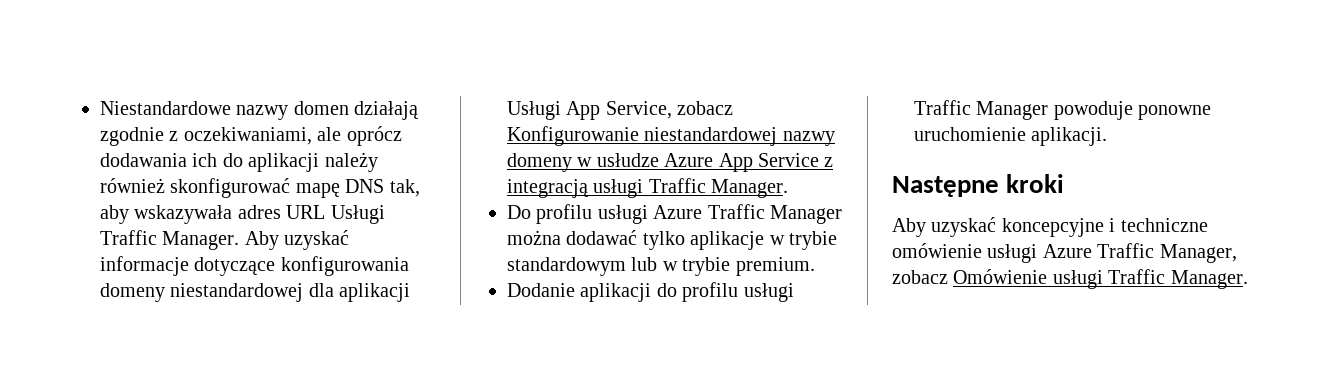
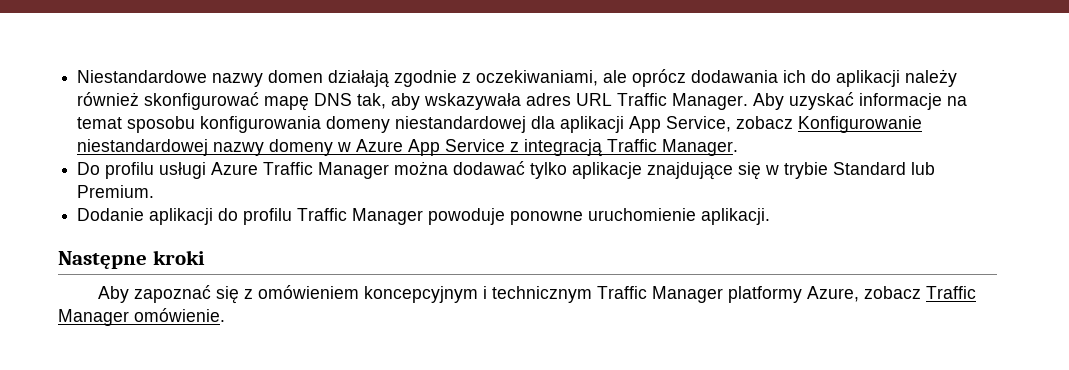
- Niestandardowe nazwy domen działają zgodnie z oczekiwaniami, ale oprócz dodawania ich do aplikacji należy również skonfigurować mapę DNS tak, aby wskazywała adres URL Usługi Traffic Manager.
+ Niestandardowe nazwy domen działają zgodnie z oczekiwaniami, ale oprócz dodawania ich do aplikacji należy również skonfigurować mapę DNS tak, aby wskazywała adres URL Traffic Manager.
- Aby uzyskać informacje dotyczące konfigurowania domeny niestandardowej dla aplikacji Usługi App Service, zobacz Konfigurowanie niestandardowej nazwy domeny w usłudze Azure App Service z integracją usługi Traffic Manager.
+ Aby uzyskać informacje na temat sposobu konfigurowania domeny niestandardowej dla aplikacji App Service, zobacz Konfigurowanie niestandardowej nazwy domeny w Azure App Service z integracją Traffic Manager.
- Do profilu usługi Azure Traffic Manager można dodawać tylko aplikacje w trybie standardowym lub w trybie premium.
+ Do profilu usługi Azure Traffic Manager można dodawać tylko aplikacje znajdujące się w trybie Standard lub Premium.
- Dodanie aplikacji do profilu usługi Traffic Manager powoduje ponowne uruchomienie aplikacji.
+ Dodanie aplikacji do profilu Traffic Manager powoduje ponowne uruchomienie aplikacji.
- Aby uzyskać koncepcyjne i techniczne omówienie usługi Azure Traffic Manager, zobacz Omówienie usługi Traffic Manager.
+ Aby zapoznać się z omówieniem koncepcyjnym i technicznym Traffic Manager platformy Azure, zobacz Traffic Manager omówienie.

